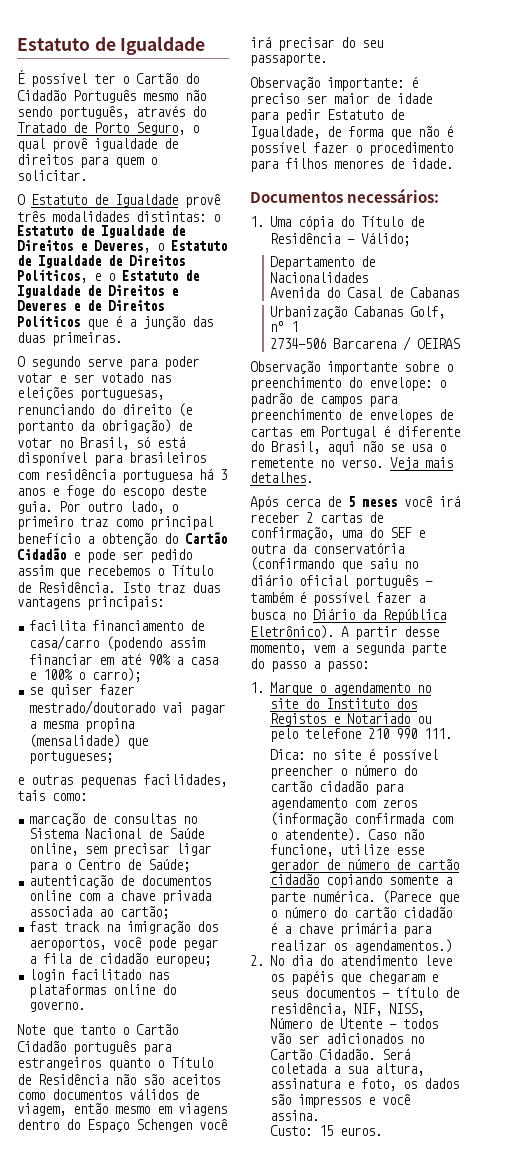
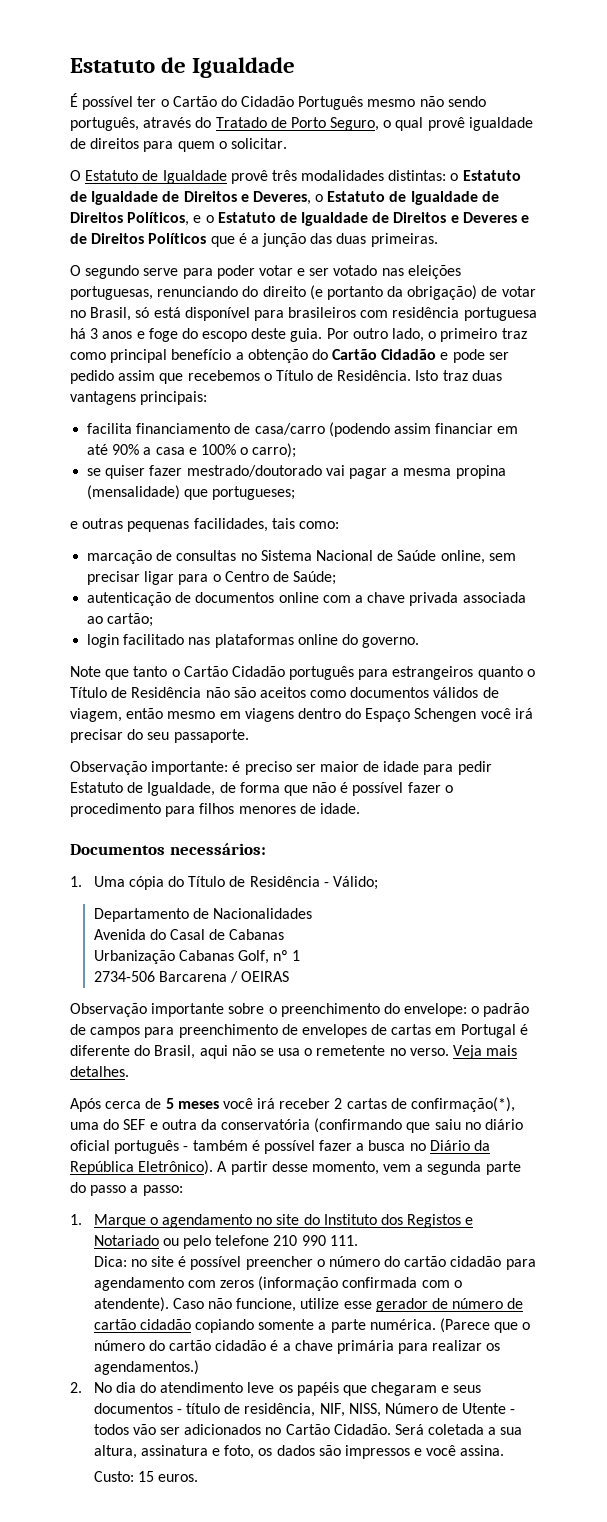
- fast track na imigração dos aeroportos, você pode pegar a fila de cidadão europeu;
- Após cerca de 5 meses você irá receber 2 cartas de confirmação, uma do SEF e outra da conservatória (confirmando que saiu no diário oficial português - também é possível fazer a busca no Diário da República Eletrônico).
+ Após cerca de 5 meses você irá receber 2 cartas de confirmação(*), uma do SEF e outra da conservatória (confirmando que saiu no diário oficial português - também é possível fazer a busca no Diário da República Eletrônico).

